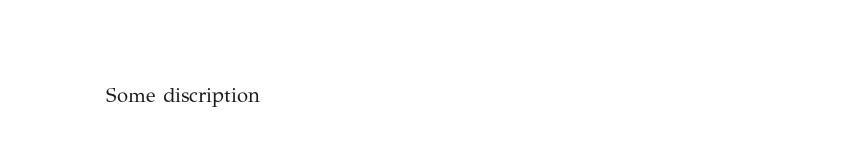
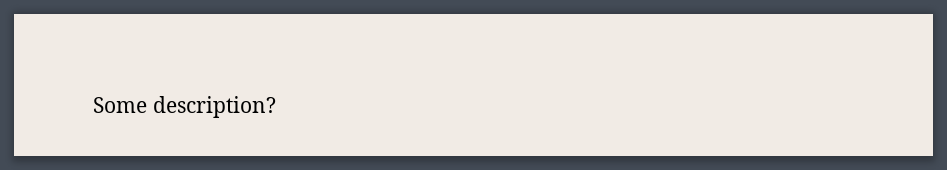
- Some discription
+ Some description?

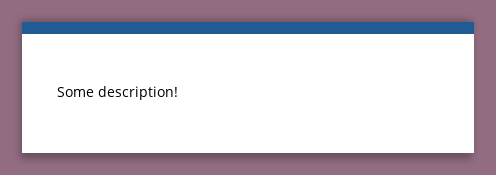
- Some description?
+ Some description!

